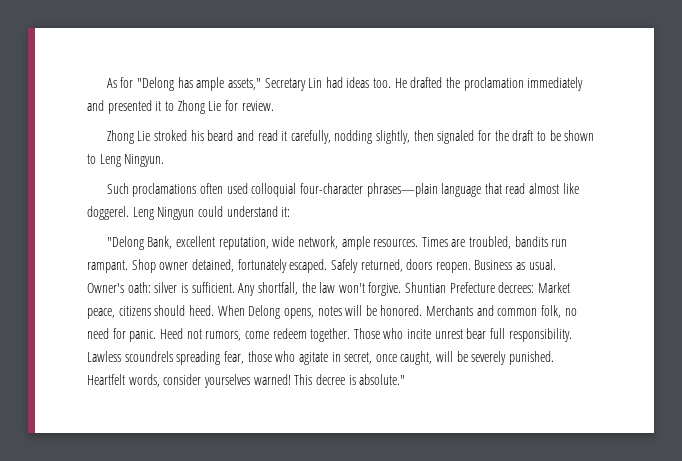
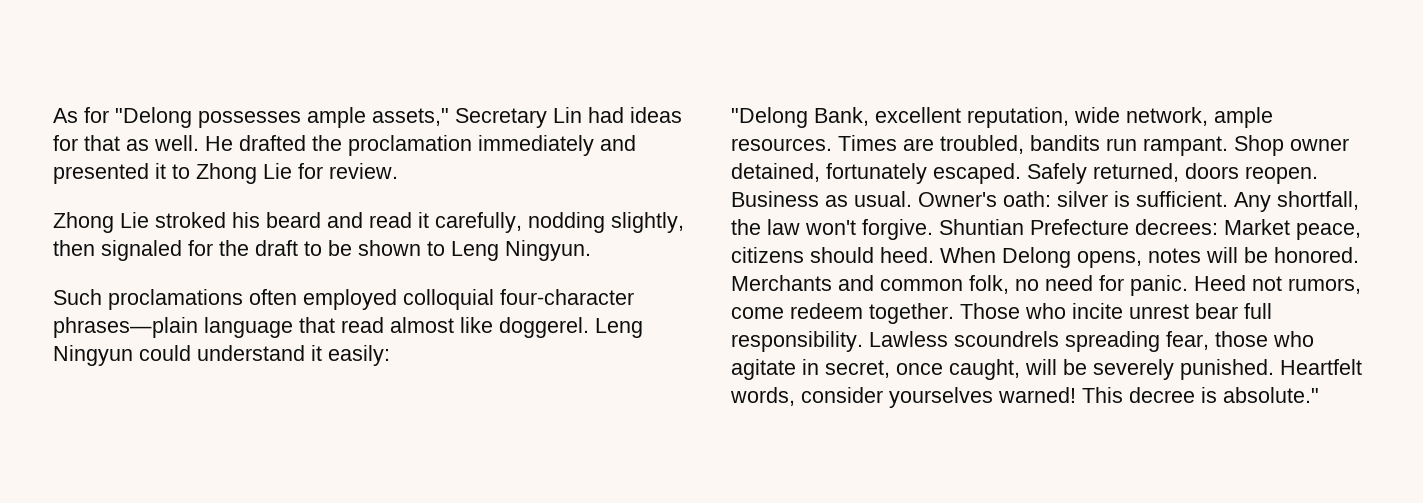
- As for "Delong has ample assets," Secretary Lin had ideas too.
+ As for "Delong possesses ample assets," Secretary Lin had ideas for that as well.
- Such proclamations often used colloquial four-character phrases—plain language that read almost like doggerel.
+ Such proclamations often employed colloquial four-character phrases—plain language that read almost like doggerel.
- Leng Ningyun could understand it:
+ Leng Ningyun could understand it easily:

